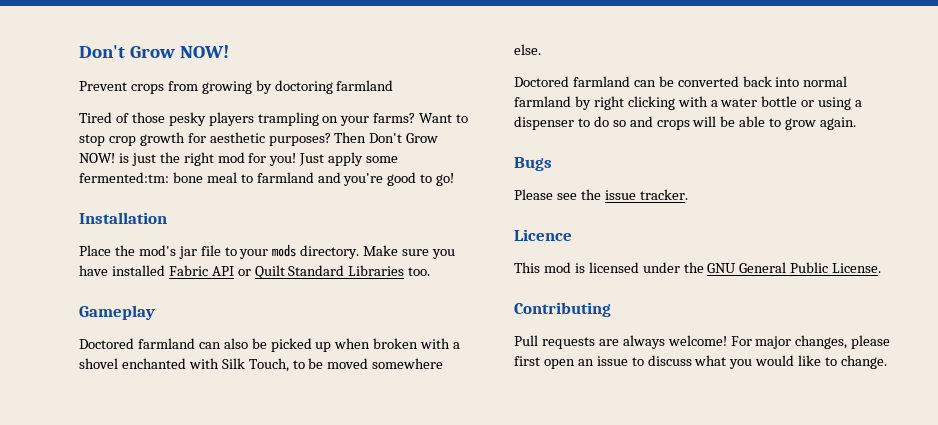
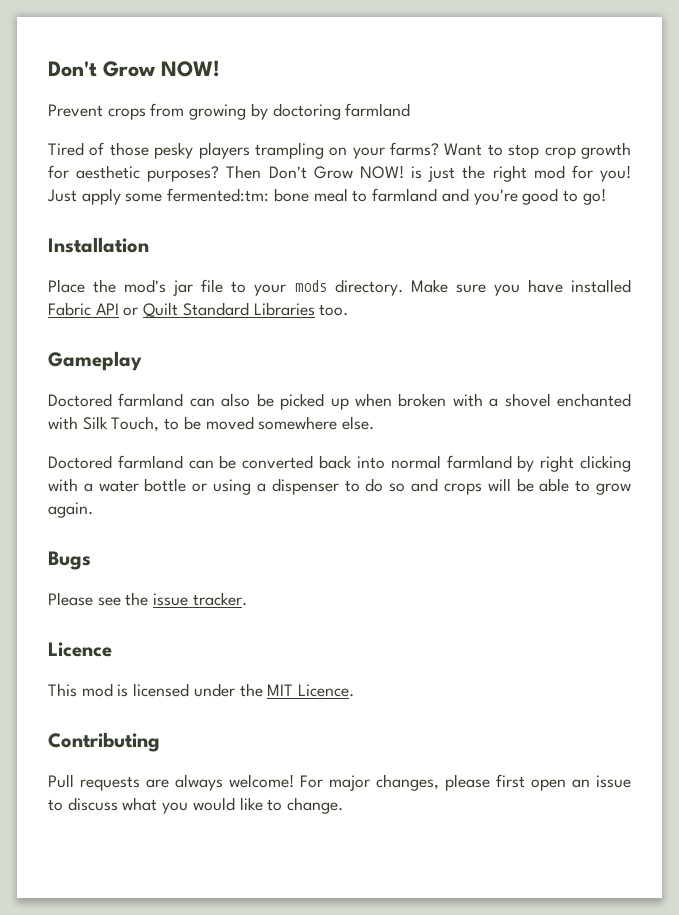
- This mod is licensed under the GNU General Public License.
+ This mod is licensed under the MIT Licence.

